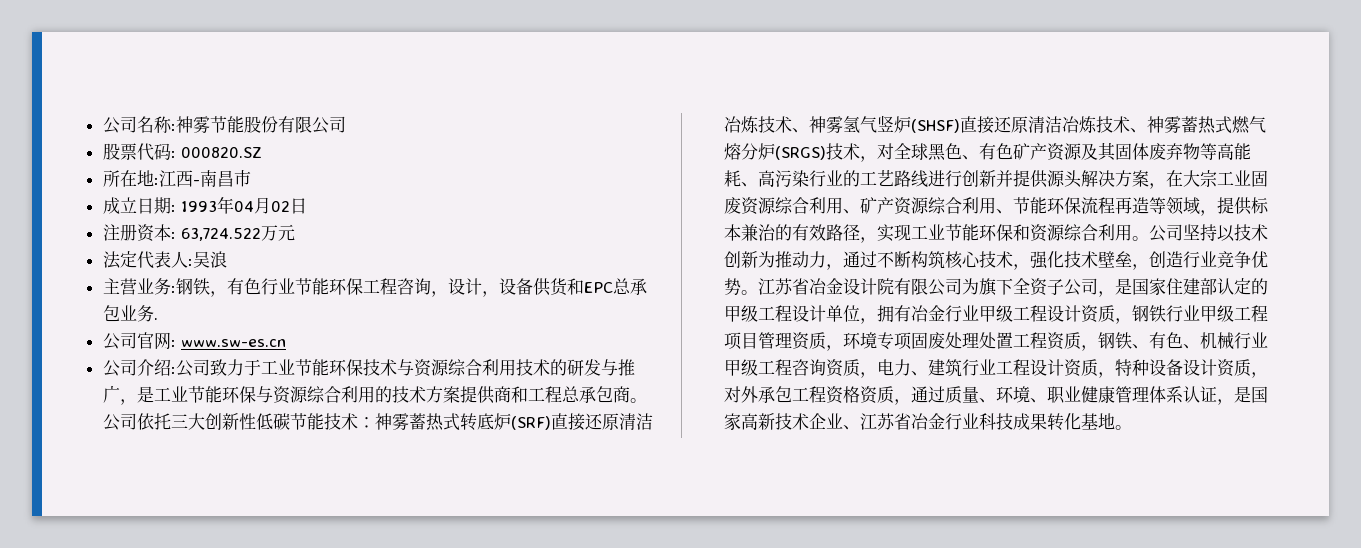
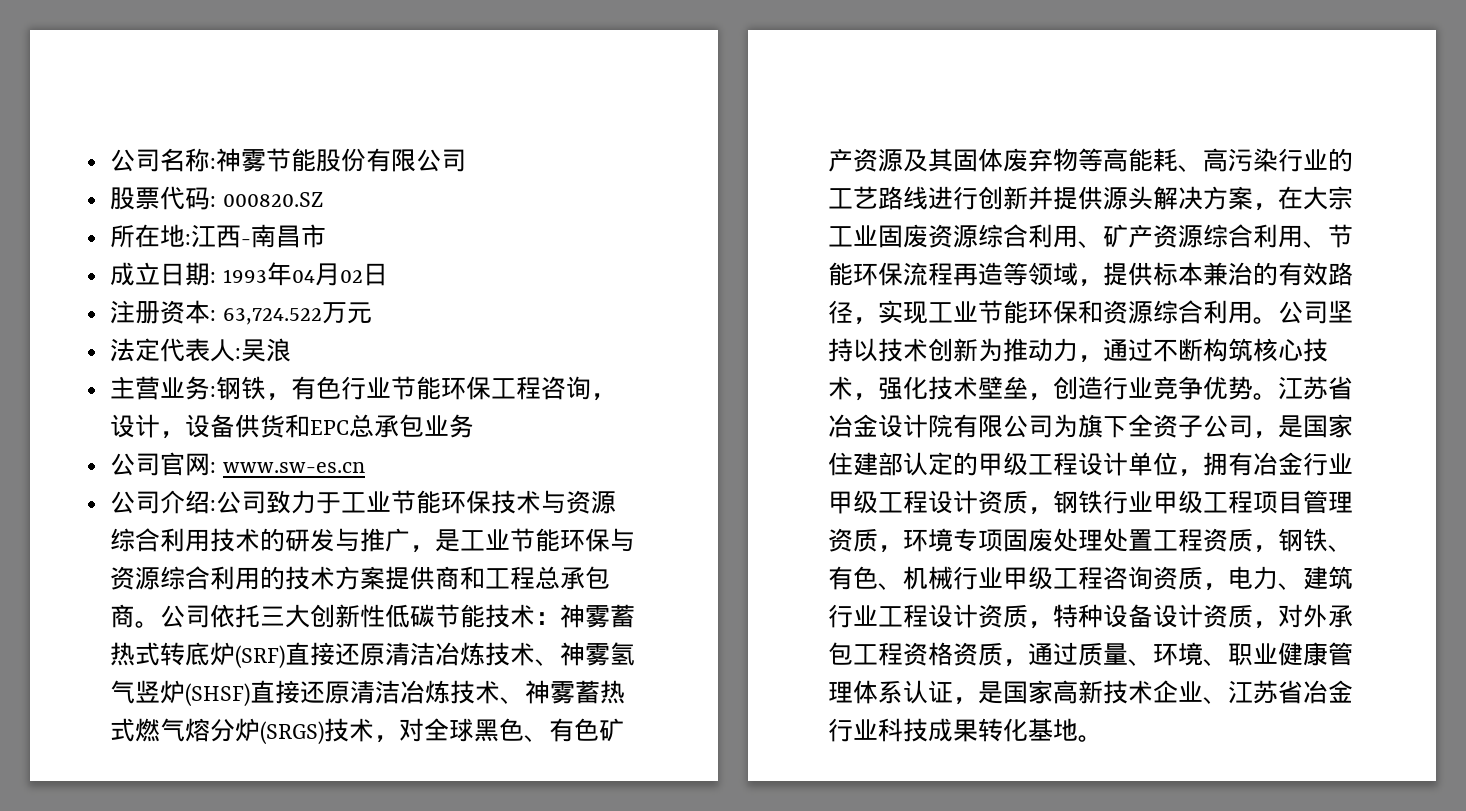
- 主营业务:钢铁，有色行业节能环保工程咨询，设计，设备供货和EPC总承包业务.
+ 主营业务:钢铁，有色行业节能环保工程咨询，设计，设备供货和EPC总承包业务

